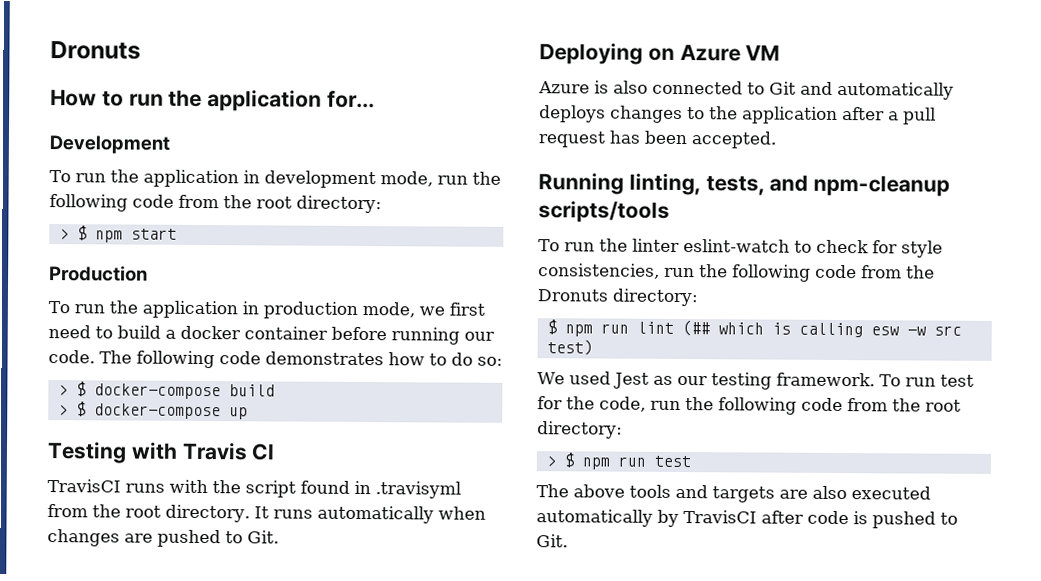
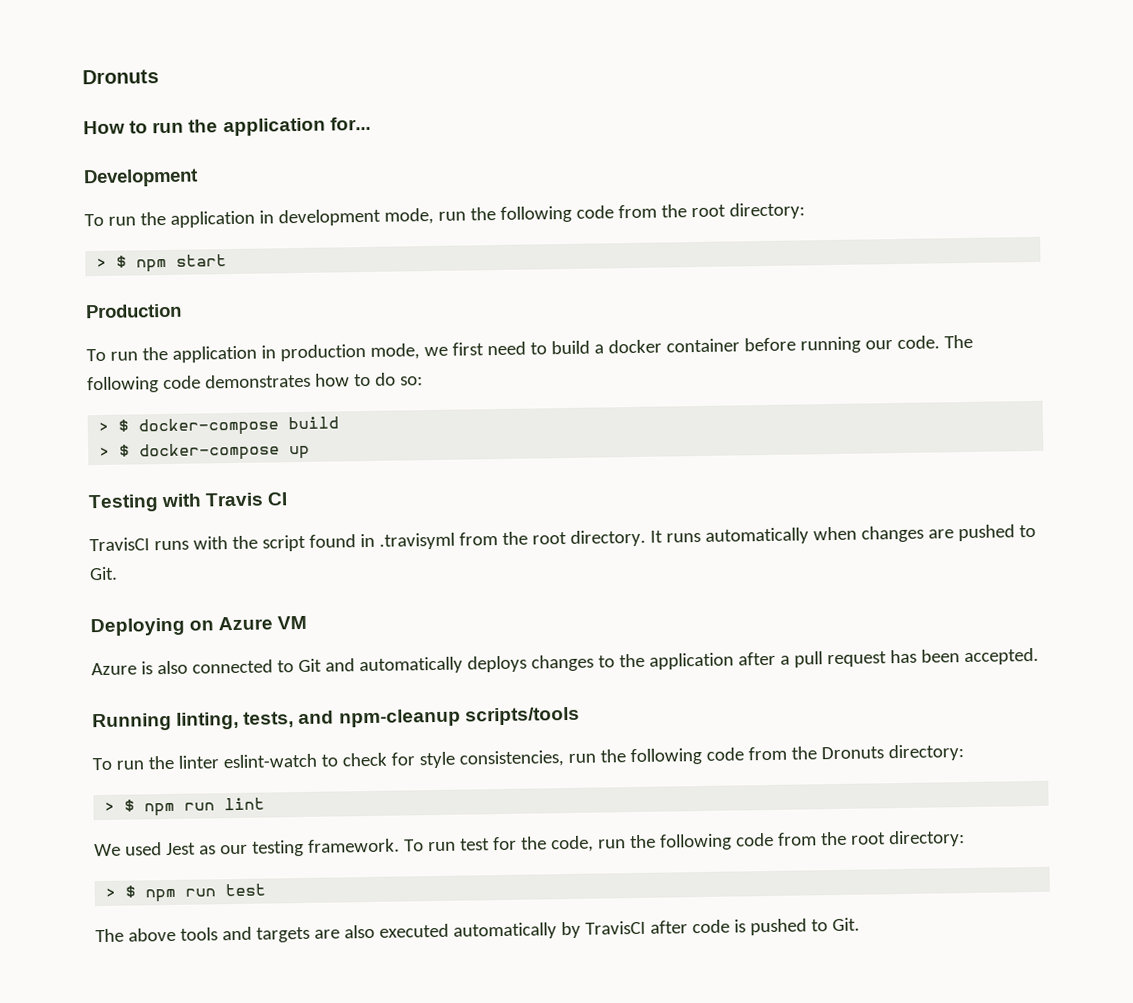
- $ npm run lint (## which is calling esw -w src test)
+ > $ npm run lint

